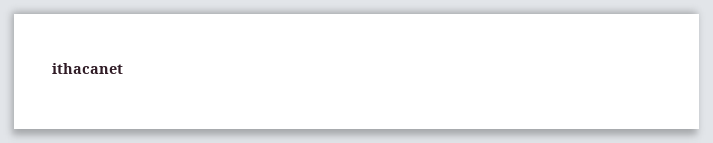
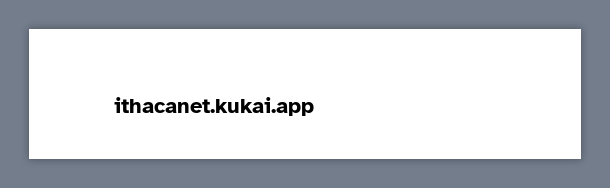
- ithacanet
+ ithacanet.kukai.app

